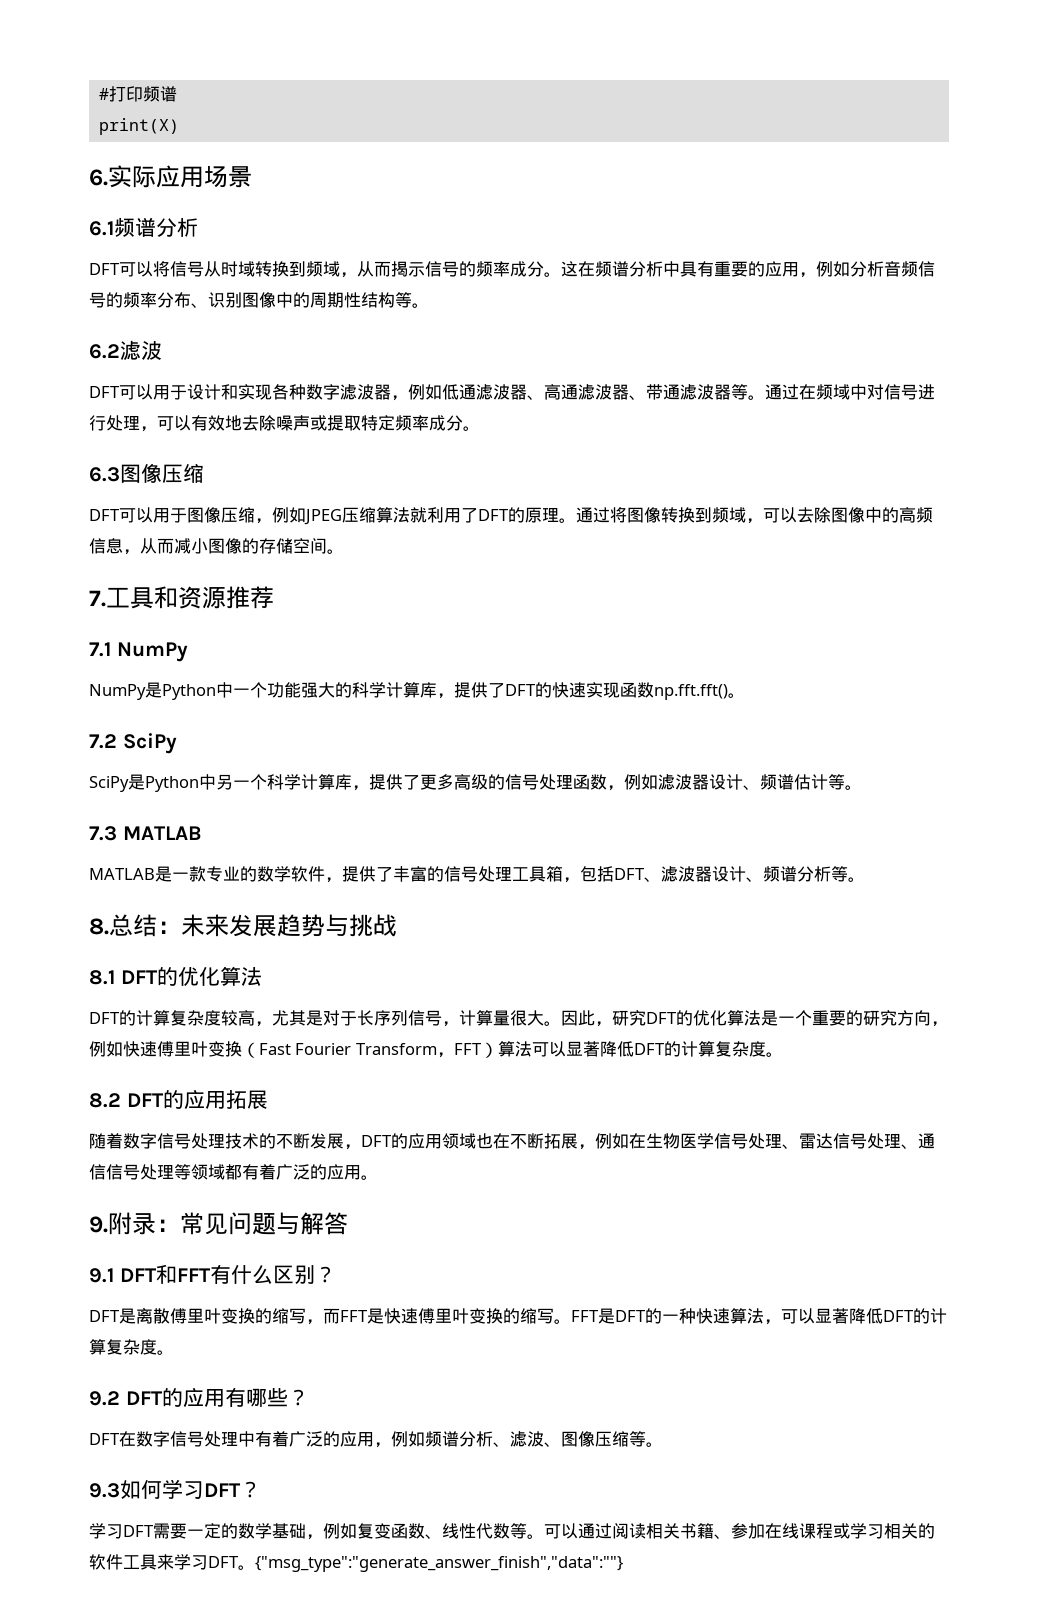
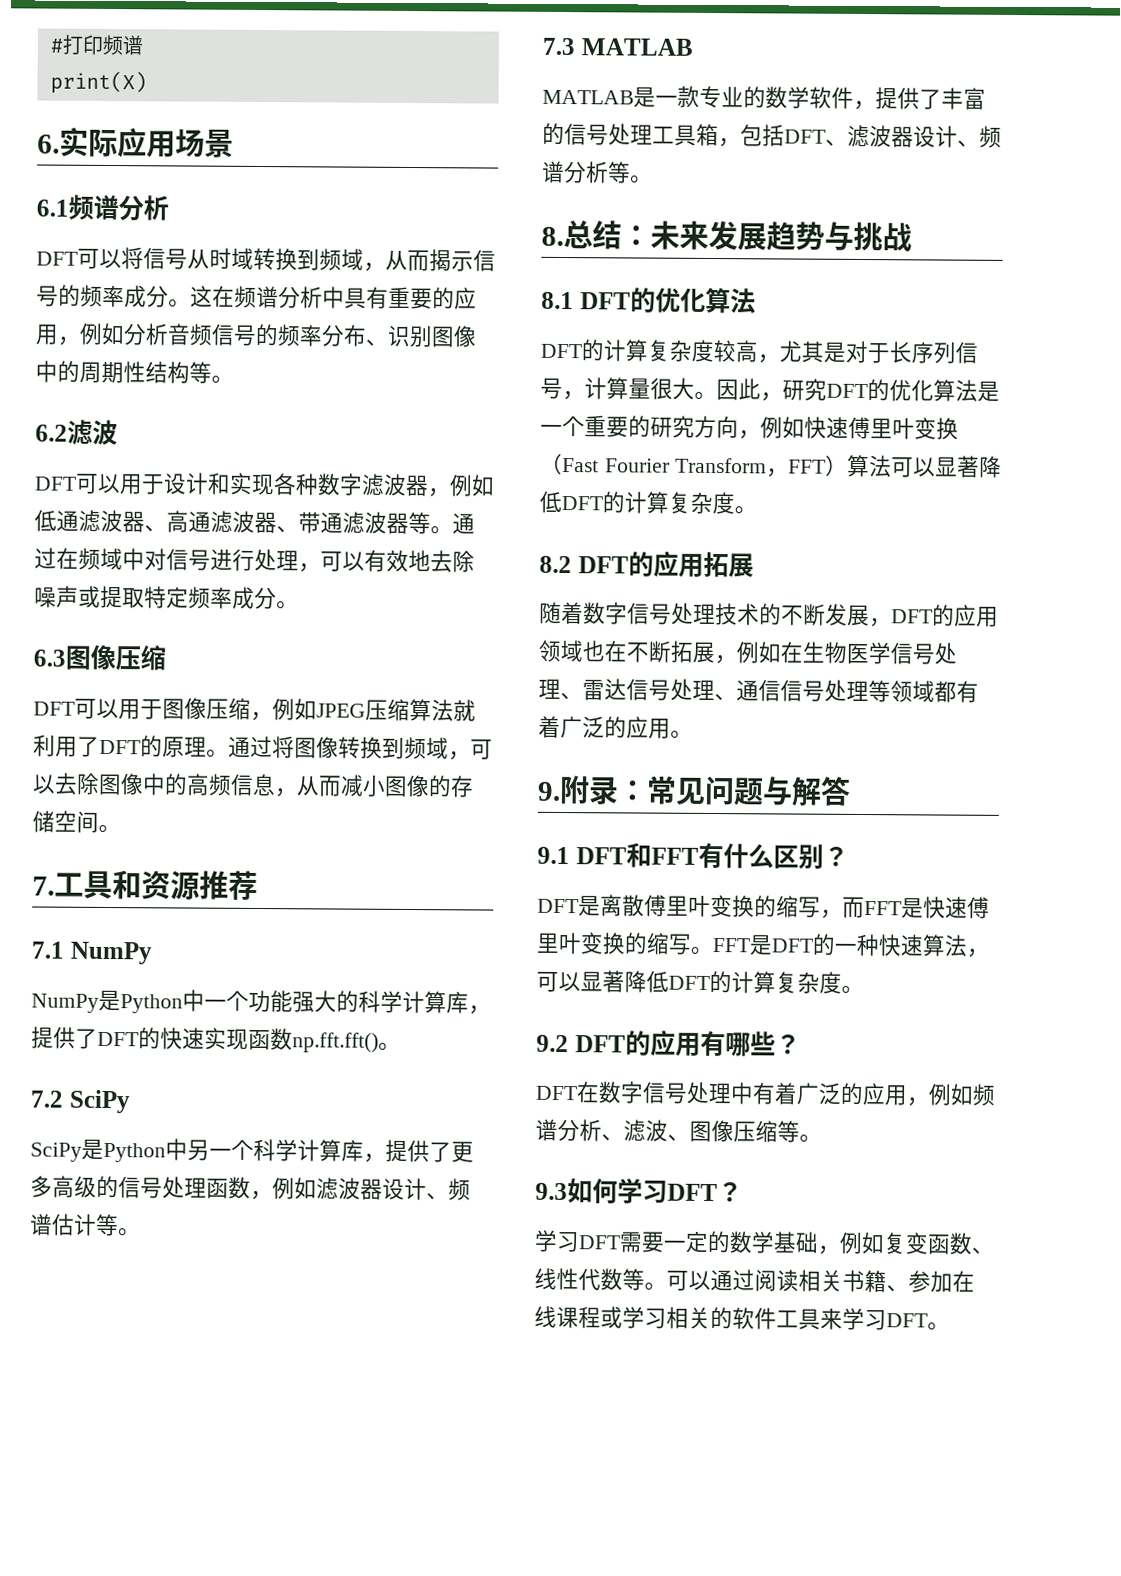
- {"msg_type":"generate_answer_finish","data":""}

